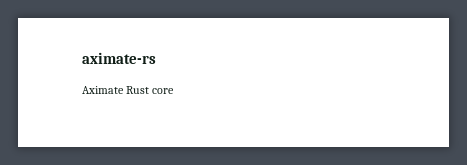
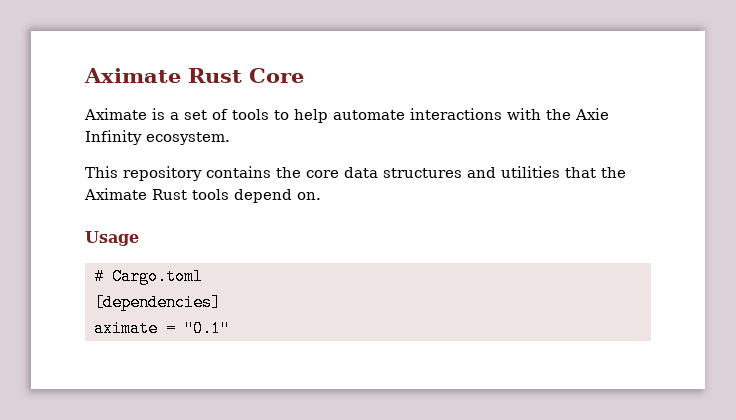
- aximate-rs
- Aximate Rust core
+ Aximate Rust Core
+ Aximate is a set of tools to help automate interactions with the Axie Infinity ecosystem.
+ This repository contains the core data structures and utilities that the Aximate Rust tools depend on.
+ Usage
+ # Cargo.toml
+ [dependencies]
+ aximate = "0.1"

